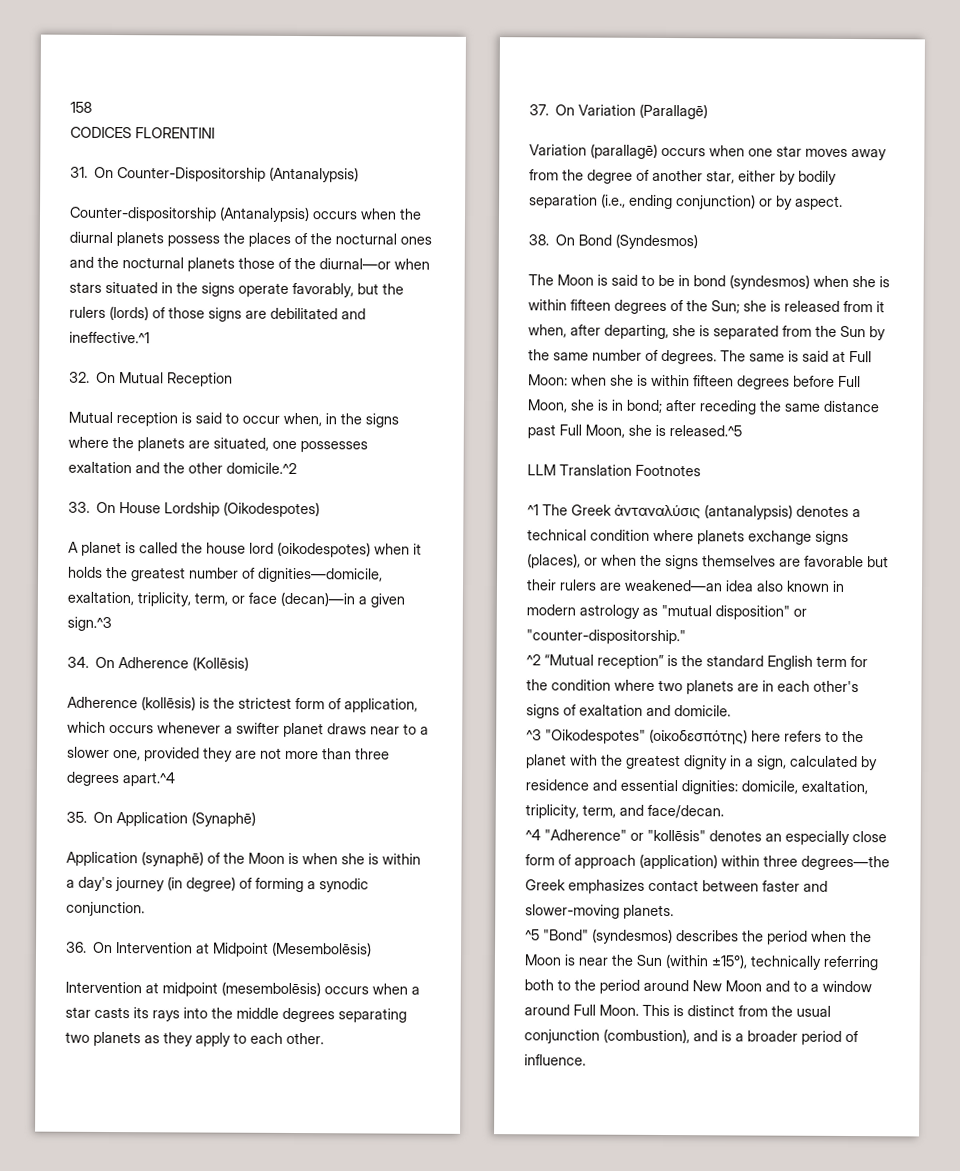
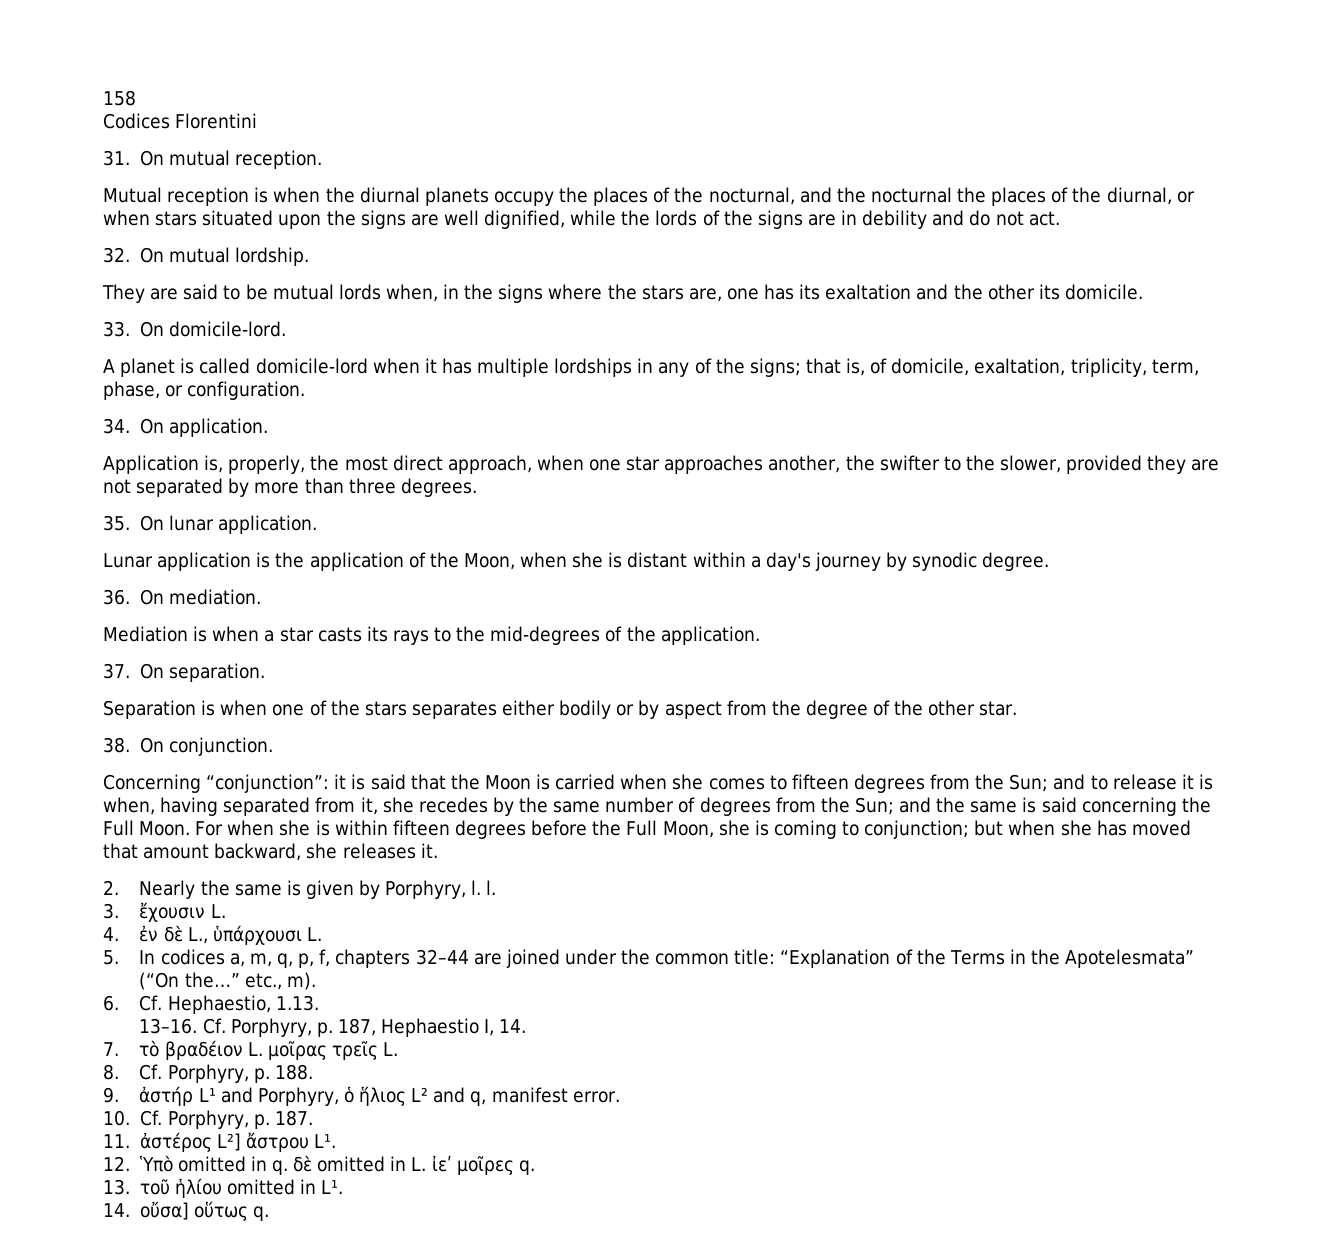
- CODICES FLORENTINI
+ Codices Florentini
- 31. On Counter-Dispositorship (Antanalypsis)
- Counter-dispositorship (Antanalypsis) occurs when the diurnal planets possess the places of the nocturnal ones and the nocturnal planets those of the diurnal—or when stars situated in the signs operate favorably, but the rulers (lords) of those signs are debilitated and ineffective.^1
- 32. On Mutual Reception
- Mutual reception is said to occur when, in the signs where the planets are situated, one possesses exaltation and the other domicile.^2
+ 31. On mutual reception.
+ Mutual reception is when the diurnal planets occupy the places of the nocturnal, and the nocturnal the places of the diurnal, or when stars situated upon the signs are well dignified, while the lords of the signs are in debility and do not act.
+ 32. On mutual lordship.
+ They are said to be mutual lords when, in the signs where the stars are, one has its exaltation and the other its domicile.
- 33. On House Lordship (Oikodespotes)
+ 33. On domicile-lord.
- A planet is called the house lord (oikodespotes) when it holds the greatest number of dignities—domicile, exaltation, triplicity, term, or face (decan)—in a given sign.^3
- 34. On Adherence (Kollēsis)
- Adherence (kollēsis) is the strictest form of application, which occurs whenever a swifter planet draws near to a slower one, provided they are not more than three degrees apart.^4
+ A planet is called domicile-lord when it has multiple lordships in any of the signs; that is, of domicile, exaltation, triplicity, term, phase, or configuration.
+ 34. On application.
+ Application is, properly, the most direct approach, when one star approaches another, the swifter to the slower, provided they are not separated by more than three degrees.
- 35. On Application (Synaphē)
- Application (synaphē) of the Moon is when she is within a day's journey (in degree) of forming a synodic conjunction.
- 36. On Intervention at Midpoint (Mesembolēsis)
- Intervention at midpoint (mesembolēsis) occurs when a star casts its rays into the middle degrees separating two planets as they apply to each other.
- 37. On Variation (Parallagē)
- Variation (parallagē) occurs when one star moves away from the degree of another star, either by bodily separation (i.e., ending conjunction) or by aspect.
- 38. On Bond (Syndesmos)
- The Moon is said to be in bond (syndesmos) when she is within fifteen degrees of the Sun; she is released from it when, after departing, she is separated from the Sun by the same number of degrees. The same is said at Full Moon: when she is within fifteen degrees before Full Moon, she is in bond; after receding the same distance past Full Moon, she is released.^5
- LLM Translation Footnotes
- ^1 The Greek ἀνταναλύσις (antanalypsis) denotes a technical condition where planets exchange signs (places), or when the signs themselves are favorable but their rulers are weakened—an idea also known in modern astrology as "mutual disposition" or "counter-dispositorship."
- ^2 “Mutual reception” is the standard English term for the condition where two planets are in each other's signs of exaltation and domicile.
- ^3 "Oikodespotes" (οἰκοδεσπότης) here refers to the planet with the greatest dignity in a sign, calculated by residence and essential dignities: domicile, exaltation, triplicity, term, and face/decan.
- ^4 "Adherence" or "kollēsis" denotes an especially close form of approach (application) within three degrees—the Greek emphasizes contact between faster and slower-moving planets.
- ^5 "Bond" (syndesmos) describes the period when the Moon is near the Sun (within ±15°), technically referring both to the period around New Moon and to a window around Full Moon. This is distinct from the usual conjunction (combustion), and is a broader period of influence.
+ 35. On lunar application.
+ Lunar application is the application of the Moon, when she is distant within a day's journey by synodic degree.
+ 36. On mediation.
+ Mediation is when a star casts its rays to the mid-degrees of the application.
+ 37. On separation.
+ Separation is when one of the stars separates either bodily or by aspect from the degree of the other star.
+ 38. On conjunction.
+ Concerning “conjunction”: it is said that the Moon is carried when she comes to fifteen degrees from the Sun; and to release it is when, having separated from it, she recedes by the same number of degrees from the Sun; and the same is said concerning the Full Moon. For when she is within fifteen degrees before the Full Moon, she is coming to conjunction; but when she has moved that amount backward, she releases it.
+ 2. Nearly the same is given by Porphyry, l. l.
+ 3. ἔχουσιν L.
+ 4. ἐν δὲ L., ὑπάρχουσι L.
+ 5. In codices a, m, q, p, f, chapters 32–44 are joined under the common title: “Explanation of the Terms in the Apotelesmata” (“On the…” etc., m).
+ 6. Cf. Hephaestio, 1.13.
+ 13–16. Cf. Porphyry, p. 187, Hephaestio I, 14.
+ 7. τὸ βραδέιον L. μοῖρας τρεῖς L.
+ 8. Cf. Porphyry, p. 188.
+ 9. ἀστήρ L¹ and Porphyry, ὁ ἥλιος L² and q, manifest error.
+ 10. Cf. Porphyry, p. 187.
+ 11. ἀστέρος L²] ἄστρου L¹.
+ 12. Ὑπὸ omitted in q. δὲ omitted in L. ἰεʹ μοῖρες q.
+ 13. τοῦ ἡλίου omitted in L¹.
+ 14. οὔσα] οὕτως q.

